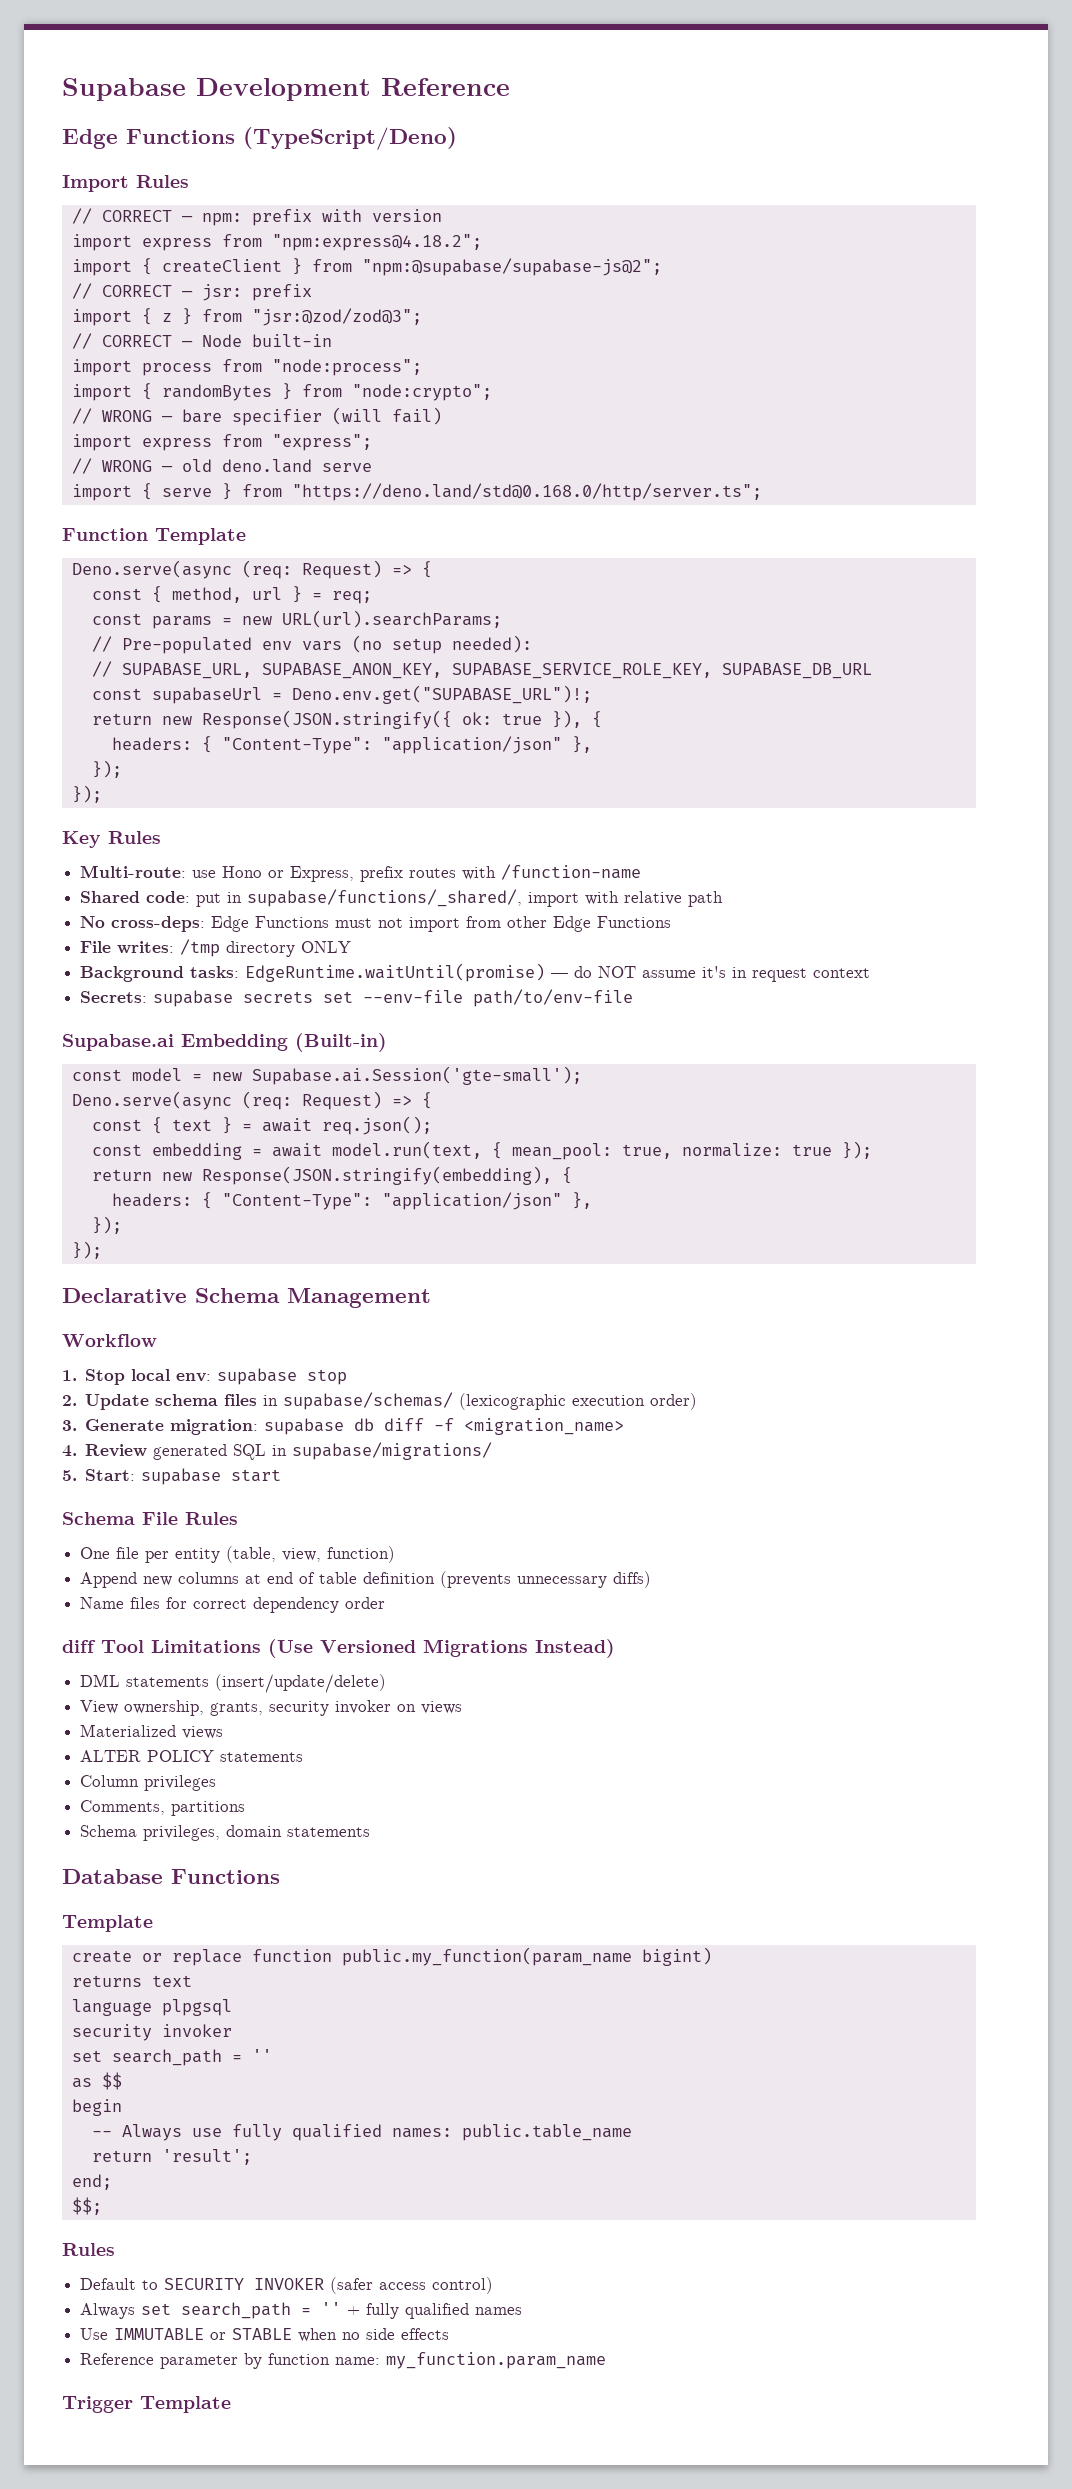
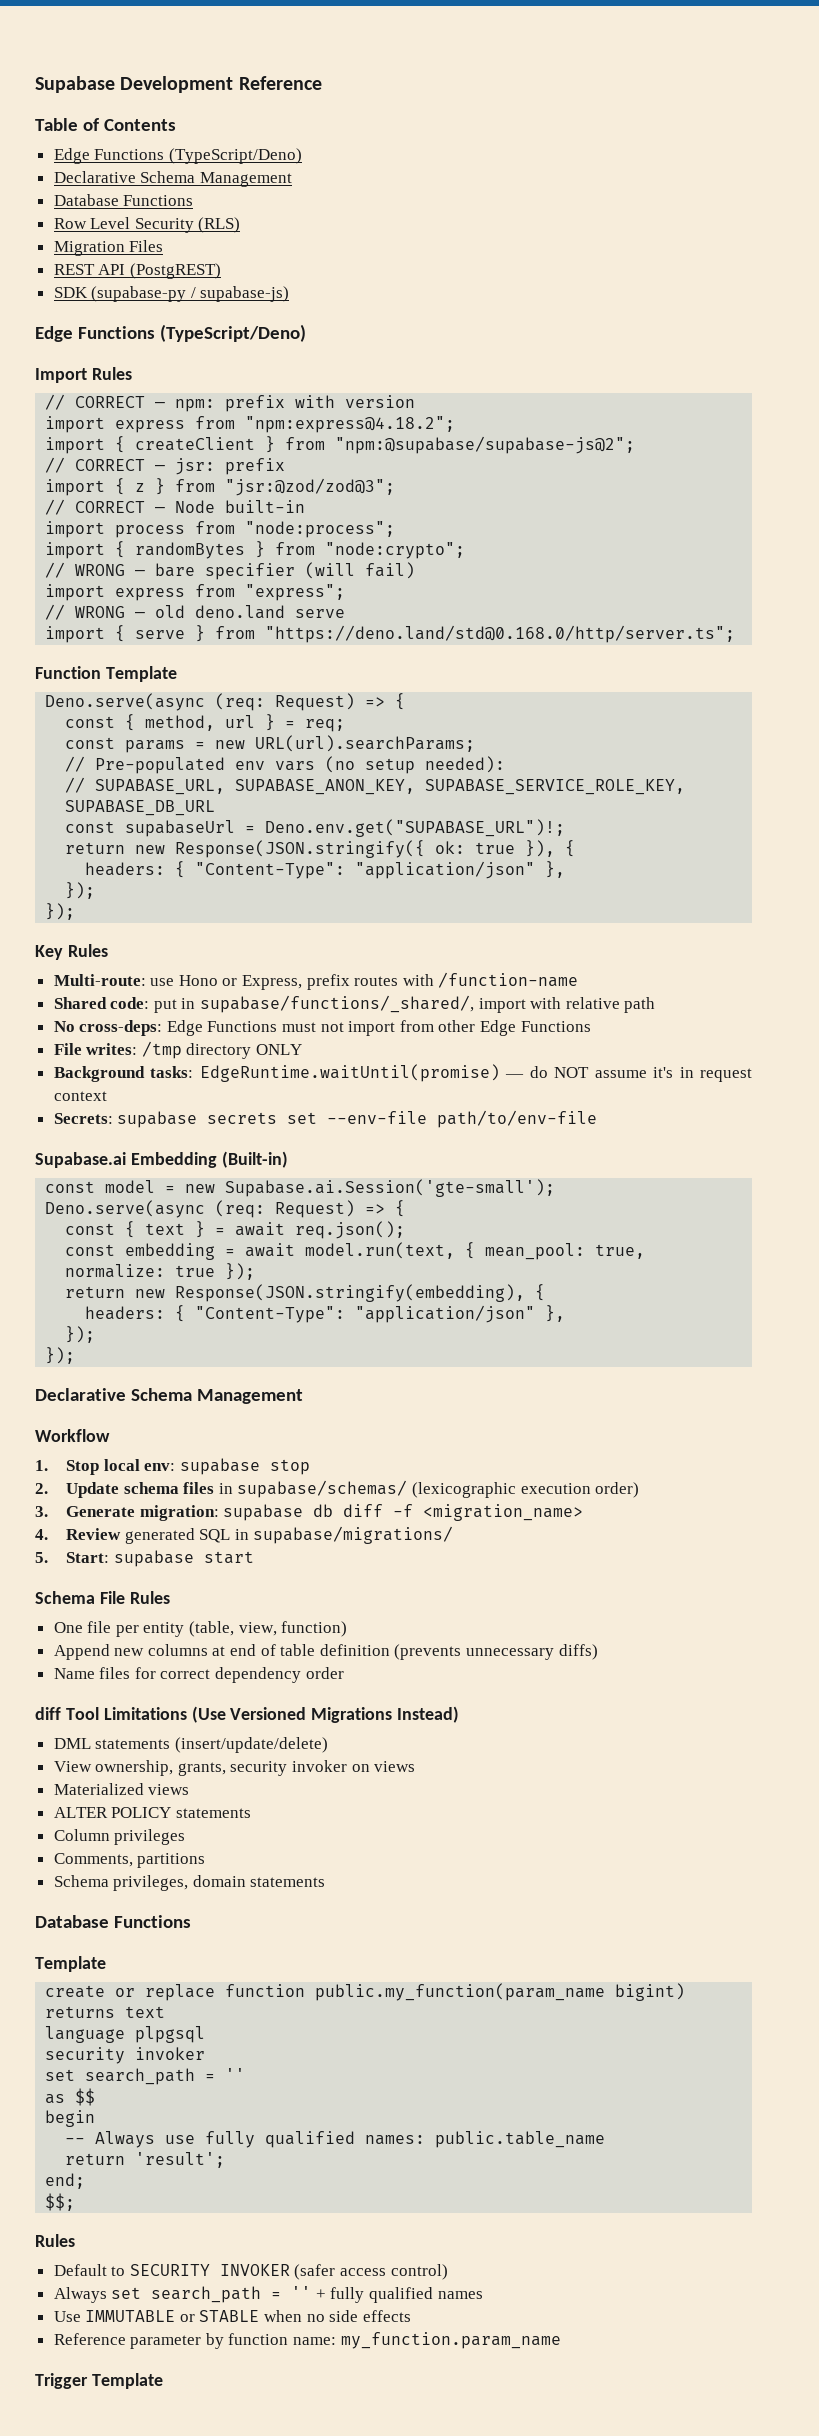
+ Table of Contents
+ Edge Functions (TypeScript/Deno)
+ Declarative Schema Management
+ Database Functions
+ Row Level Security (RLS)
+ Migration Files
+ REST API (PostgREST)
+ SDK (supabase-py / supabase-js)

